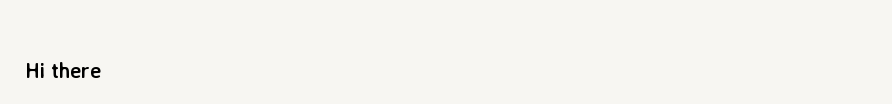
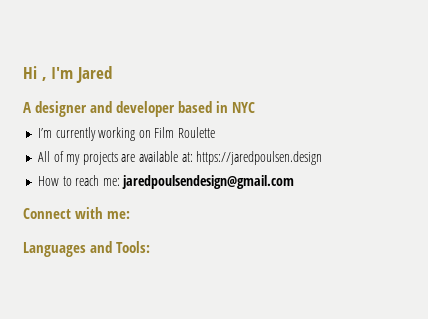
- Hi there
+ Hi , I'm Jared
+ A designer and developer based in NYC
+ I’m currently working on Film Roulette
+ All of my projects are available at: https://jaredpoulsen.design
+ How to reach me: jaredpoulsendesign@gmail.com
+ Connect with me:
+ Languages and Tools:

